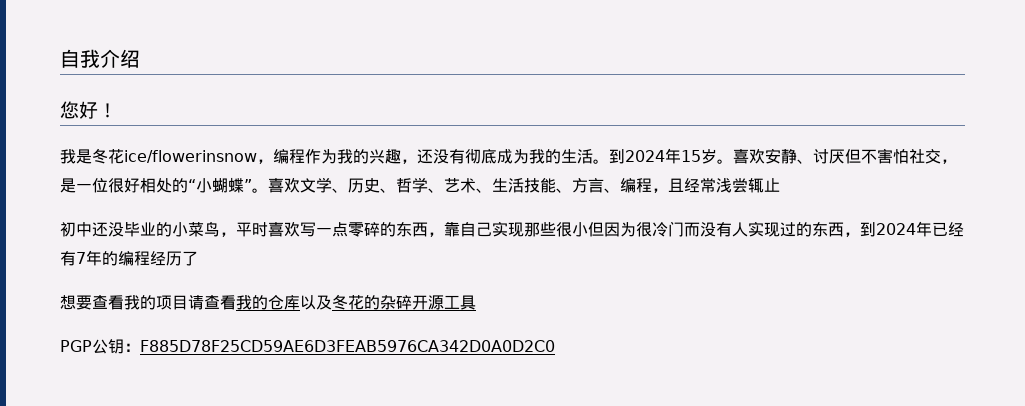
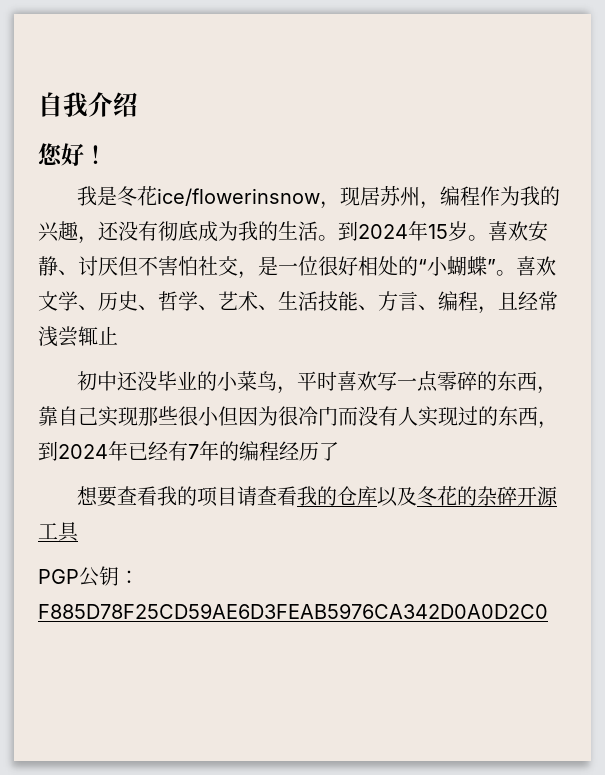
- 我是冬花ice/flowerinsnow，编程作为我的兴趣，还没有彻底成为我的生活。
+ 我是冬花ice/flowerinsnow，现居苏州，编程作为我的兴趣，还没有彻底成为我的生活。

